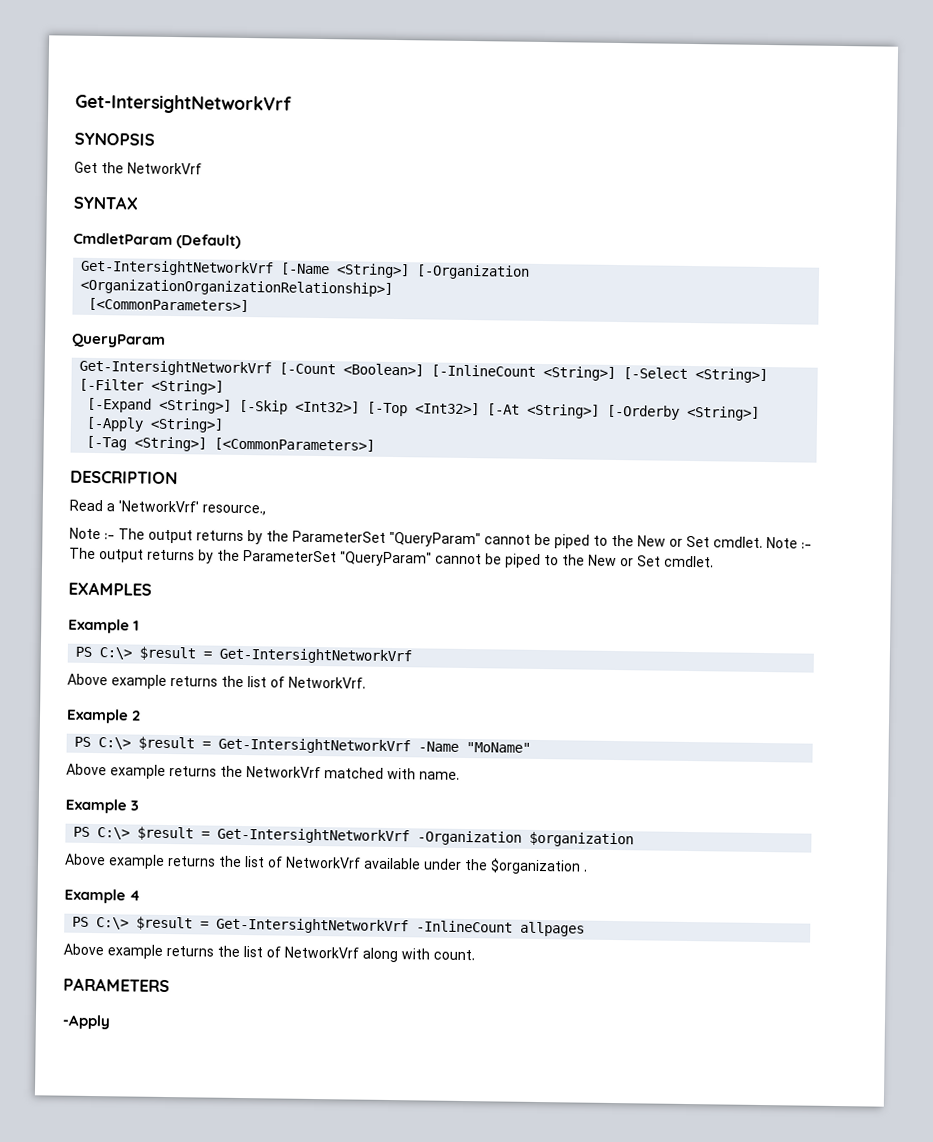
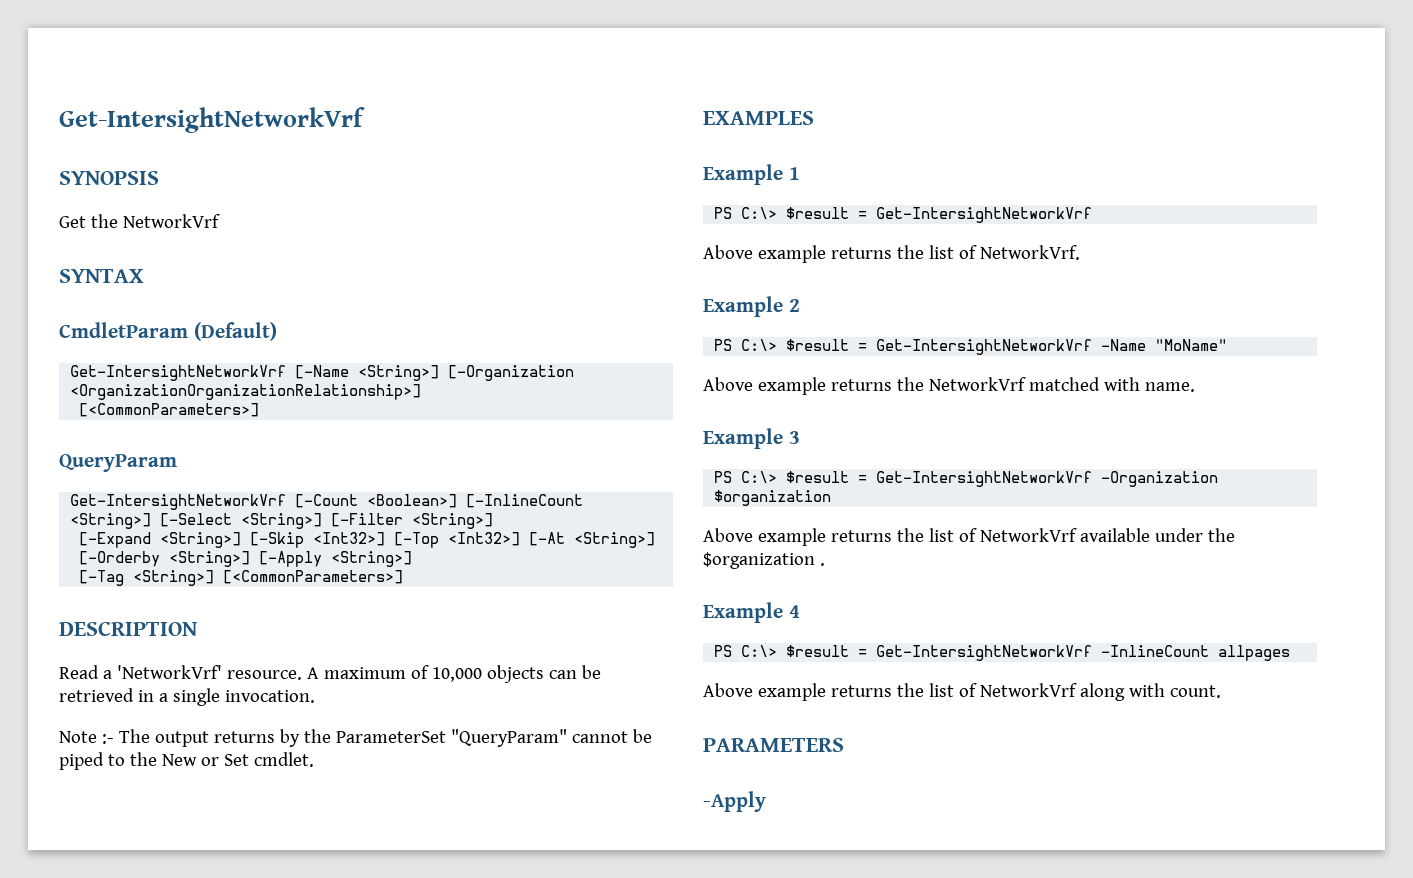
- Read a 'NetworkVrf' resource.,
+ Read a 'NetworkVrf' resource. A maximum of 10,000 objects can be retrieved in a single invocation.
- Note :- The output returns by the ParameterSet "QueryParam" cannot be piped to the New or Set cmdlet. Note :- The output returns by the ParameterSet "QueryParam" cannot be piped to the New or Set cmdlet.
+ Note :- The output returns by the ParameterSet "QueryParam" cannot be piped to the New or Set cmdlet.

